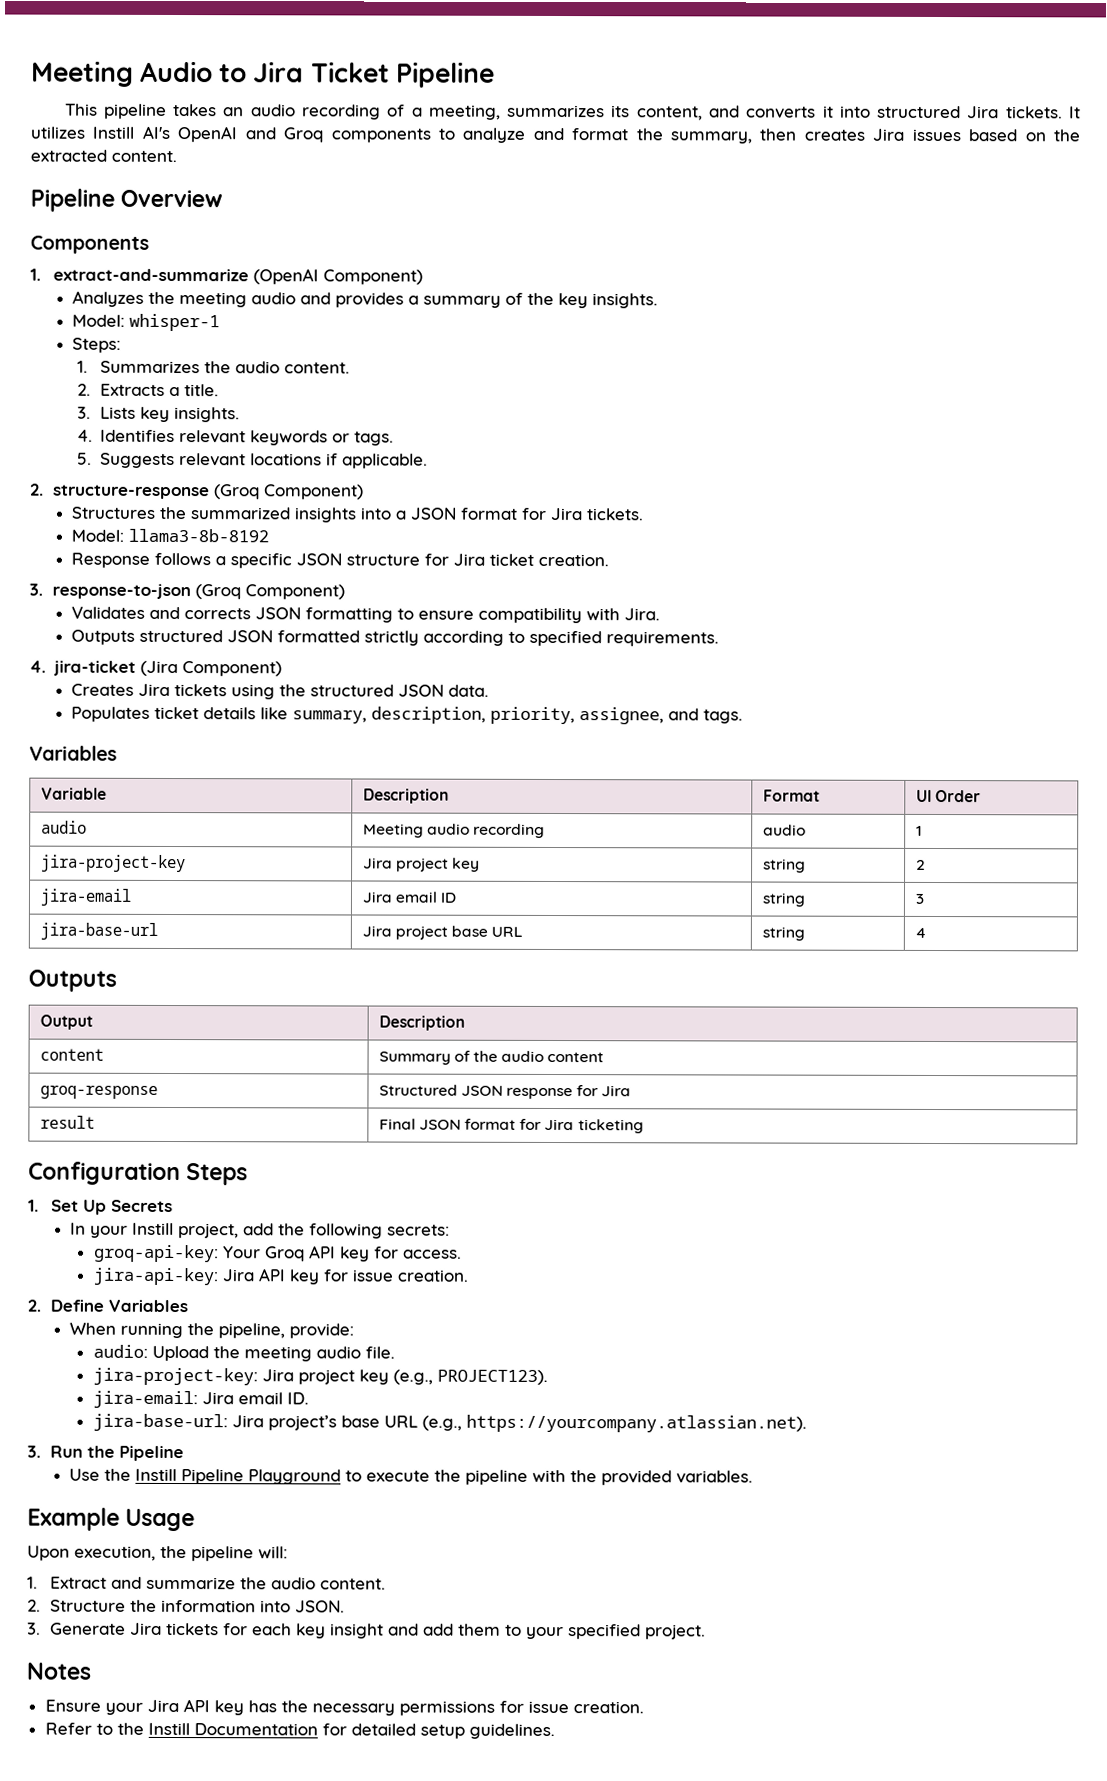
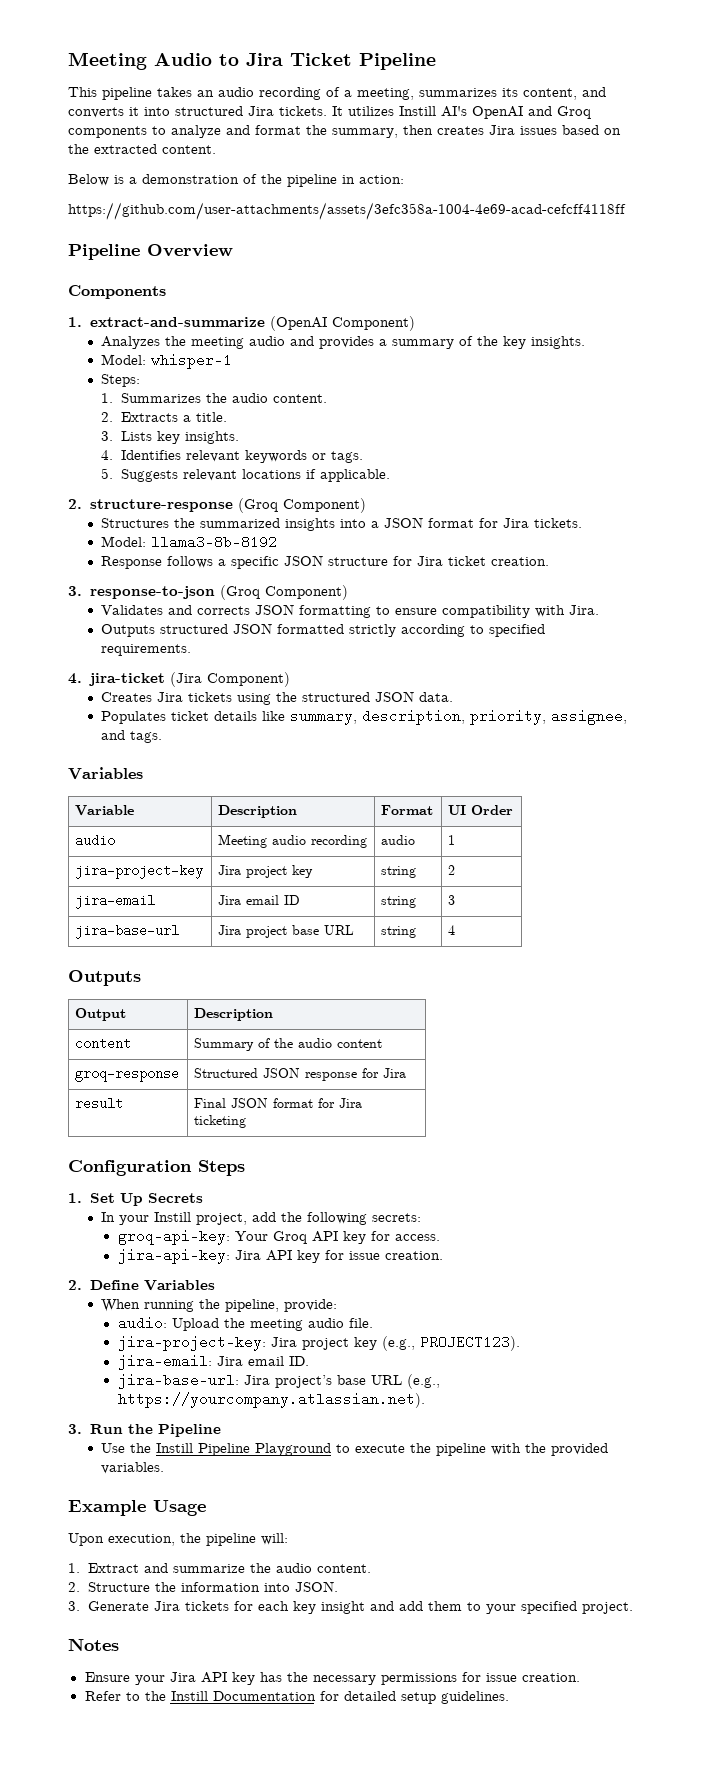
+ Below is a demonstration of the pipeline in action:
+ https://github.com/user-attachments/assets/3efc358a-1004-4e69-acad-cefcff4118ff

